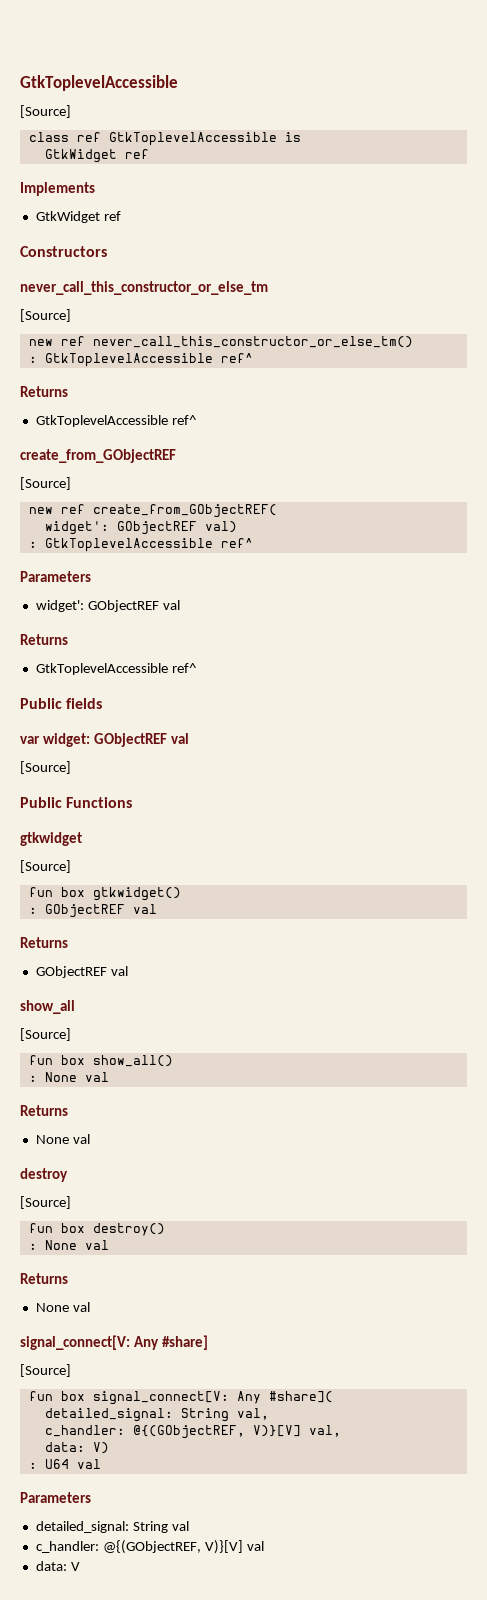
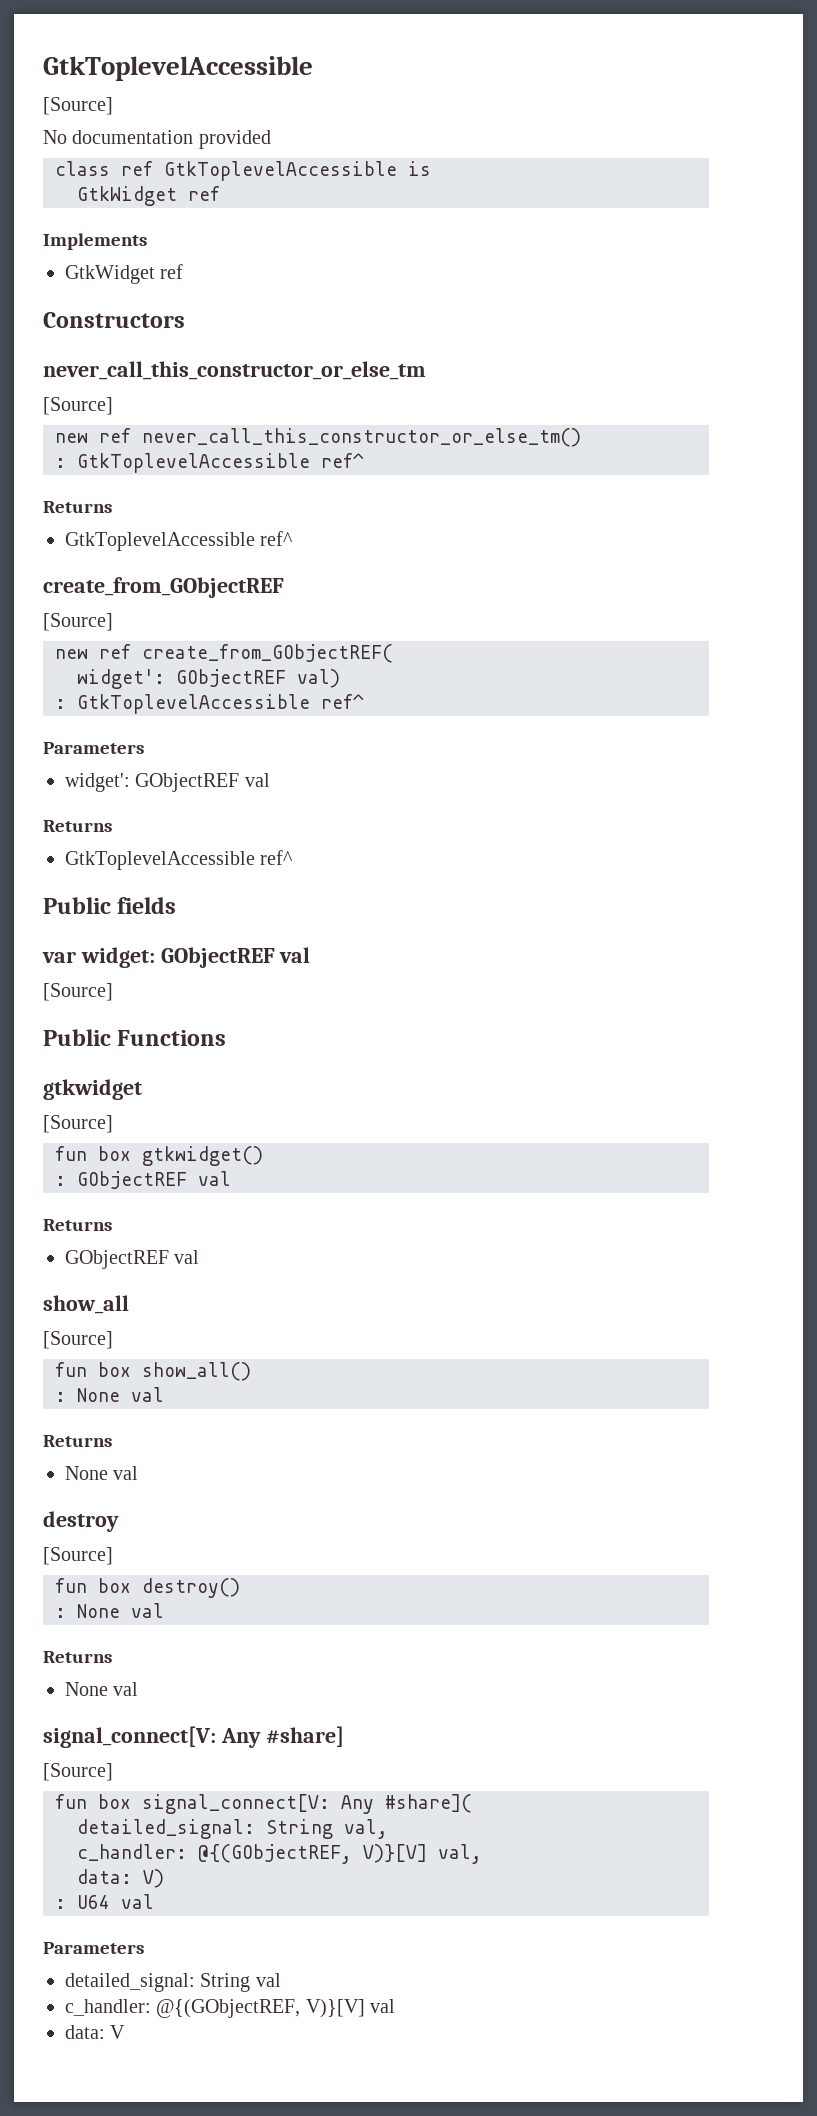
+ No documentation provided

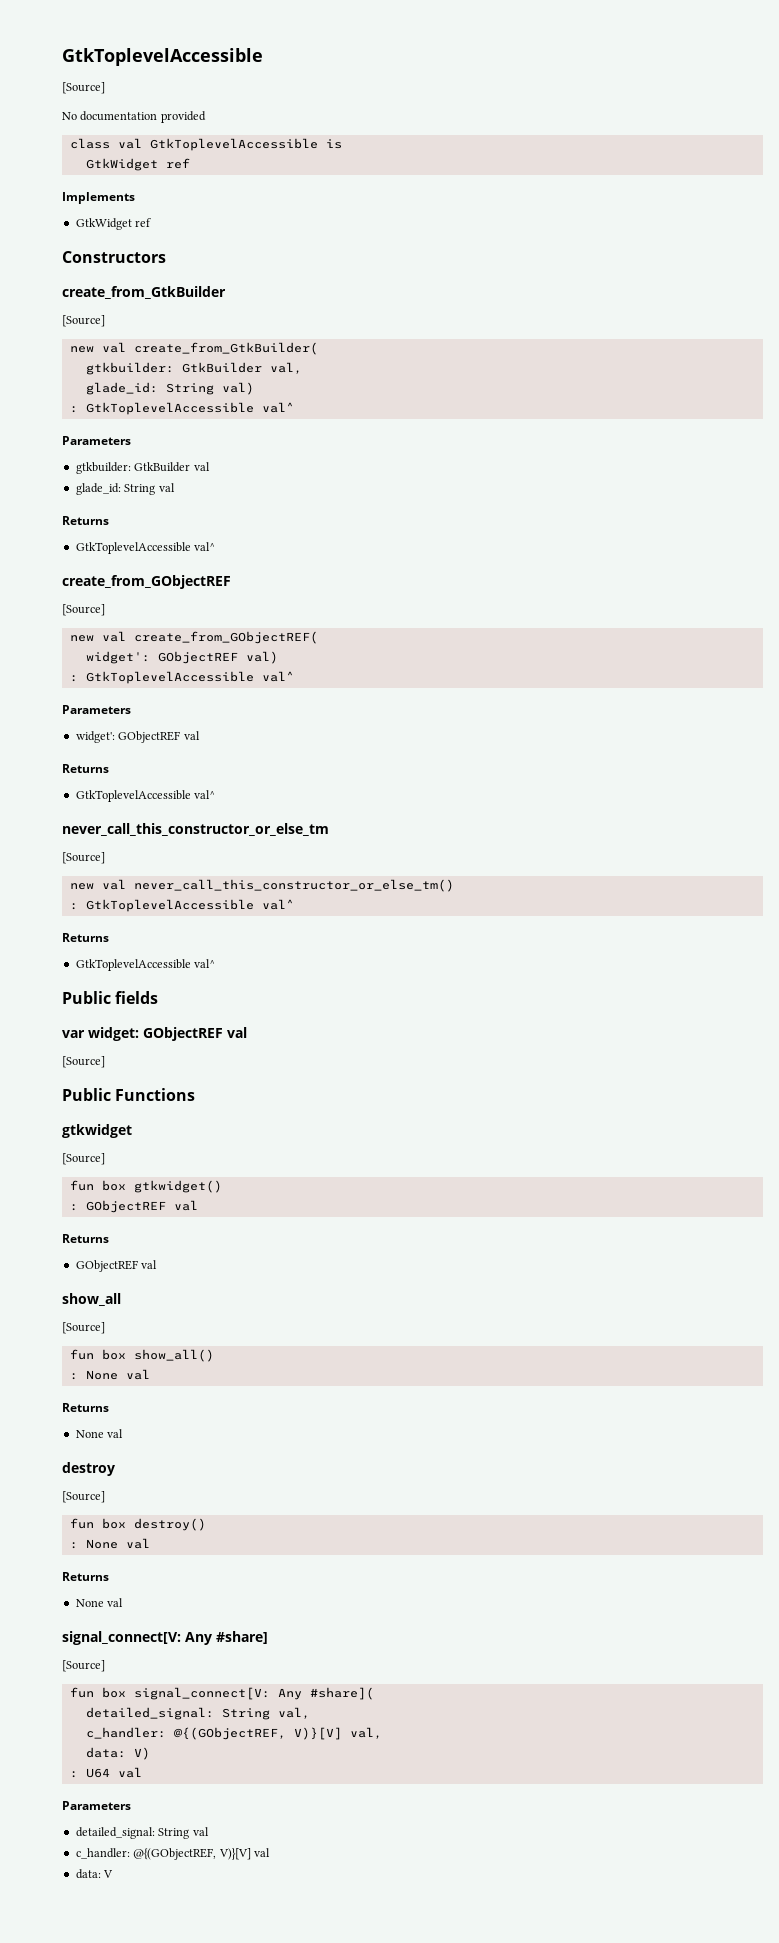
- class ref GtkToplevelAccessible is
+ class val GtkToplevelAccessible is
- never_call_this_constructor_or_else_tm
+ create_from_GtkBuilder
  [Source]
- new ref never_call_this_constructor_or_else_tm()
- : GtkToplevelAccessible ref^
+ new val create_from_GtkBuilder(
+ gtkbuilder: GtkBuilder val,
+ glade_id: String val)
+ : GtkToplevelAccessible val^
+ Parameters
+ gtkbuilder: GtkBuilder val
+ glade_id: String val
  Returns
- GtkToplevelAccessible ref^
+ GtkToplevelAccessible val^
- new ref create_from_GObjectREF(
+ new val create_from_GObjectREF(
  widget': GObjectREF val)
- : GtkToplevelAccessible ref^
+ : GtkToplevelAccessible val^
  widget': GObjectREF val
  Returns
- GtkToplevelAccessible ref^
+ GtkToplevelAccessible val^
+ never_call_this_constructor_or_else_tm
+ [Source]
+ new val never_call_this_constructor_or_else_tm()
+ : GtkToplevelAccessible val^
+ Returns
+ GtkToplevelAccessible val^

